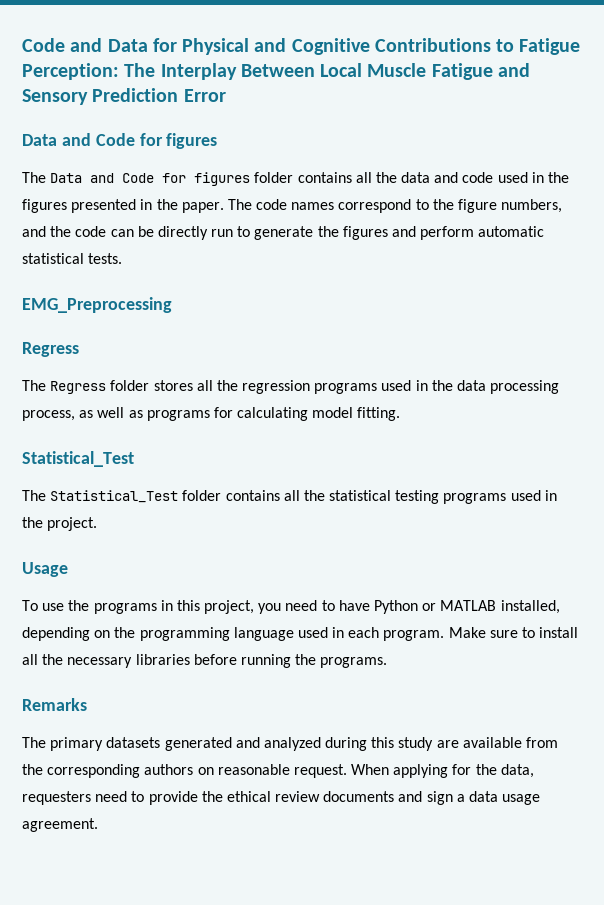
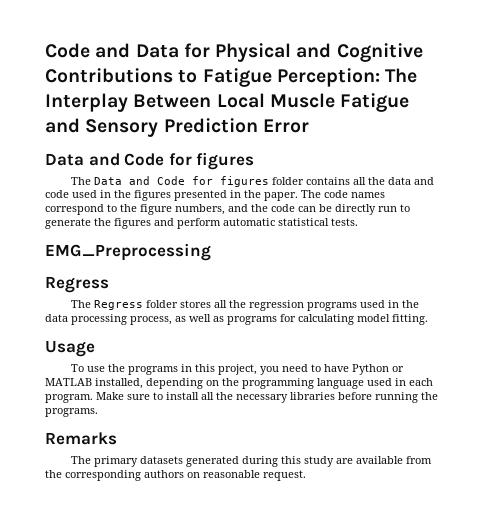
  The Regress folder stores all the regression programs used in the data processing process, as well as programs for calculating model fitting.
- Statistical_Test
- The Statistical_Test folder contains all the statistical testing programs used in the project.
- The primary datasets generated and analyzed during this study are available from the corresponding authors on reasonable request. When applying for the data, requesters need to provide the ethical review documents and sign a data usage agreement.
+ The primary datasets generated during this study are available from the corresponding authors on reasonable request.

